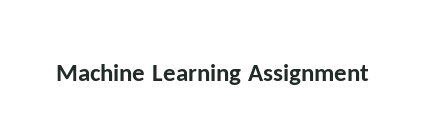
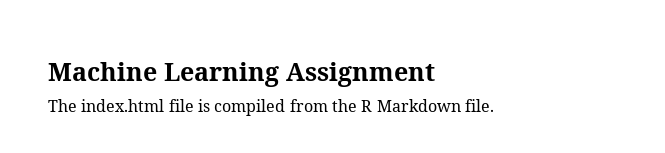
+ The index.html file is compiled from the R Markdown file.

